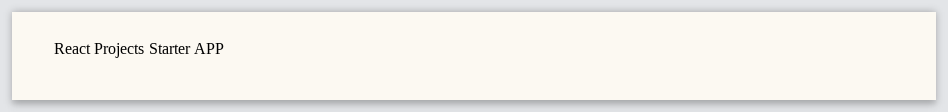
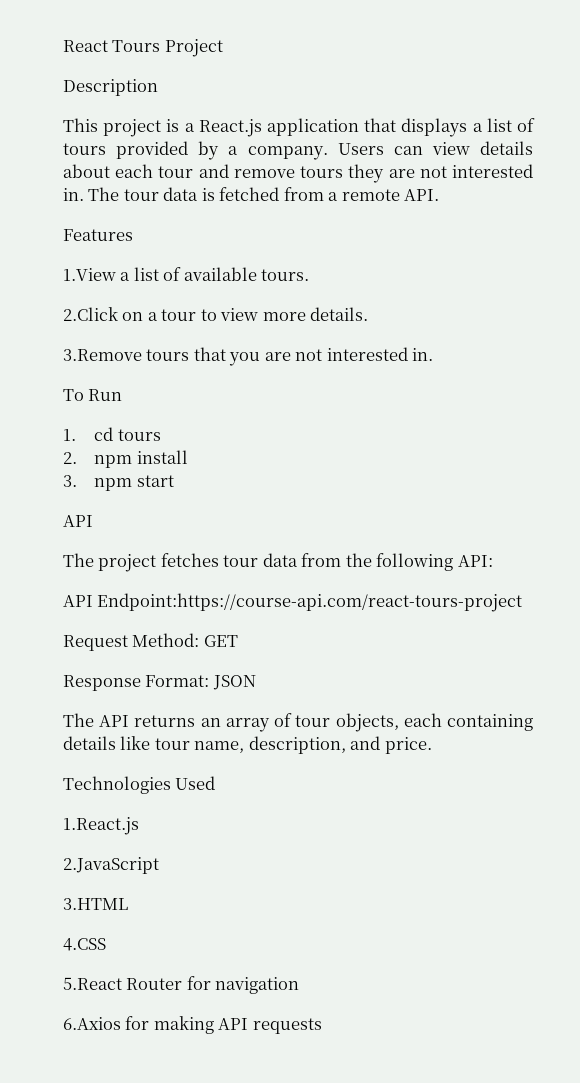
- React Projects Starter APP
+ React Tours Project
+ Description
+ This project is a React.js application that displays a list of tours provided by a company. Users can view details about each tour and remove tours they are not interested in. The tour data is fetched from a remote API.
+ Features
+ 1.View a list of available tours.
+ 2.Click on a tour to view more details.
+ 3.Remove tours that you are not interested in.
+ To Run
+ 1. cd tours
+ 2. npm install
+ 3. npm start
+ API
+ The project fetches tour data from the following API:
+ API Endpoint:https://course-api.com/react-tours-project
+ Request Method: GET
+ Response Format: JSON
+ The API returns an array of tour objects, each containing details like tour name, description, and price.
+ Technologies Used
+ 1.React.js
+ 2.JavaScript
+ 3.HTML
+ 4.CSS
+ 5.React Router for navigation
+ 6.Axios for making API requests

